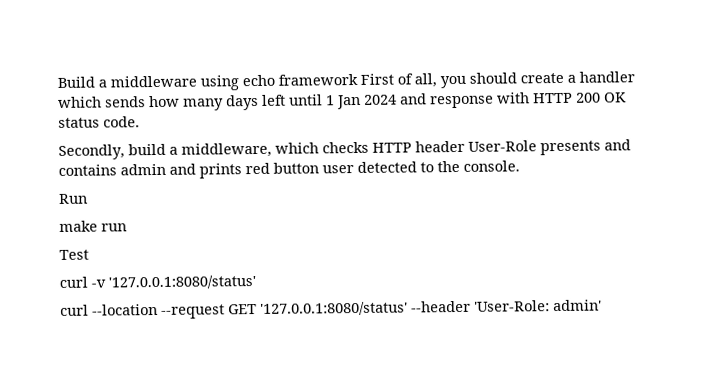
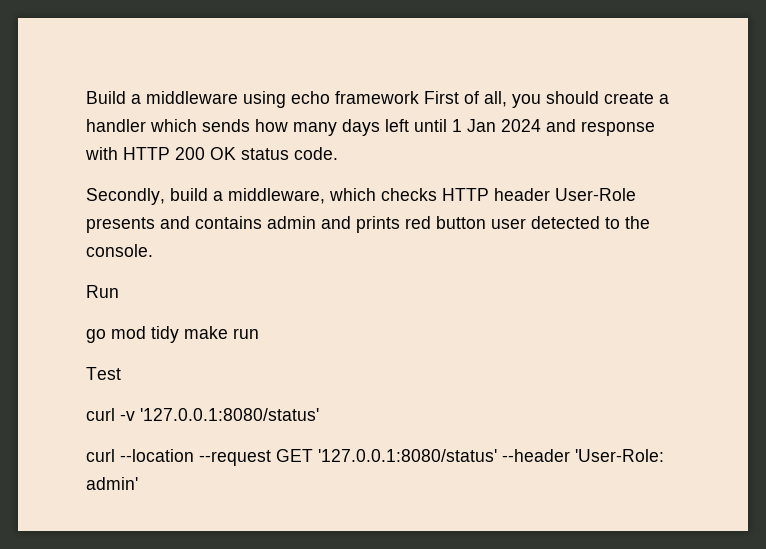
- make run
+ go mod tidy make run

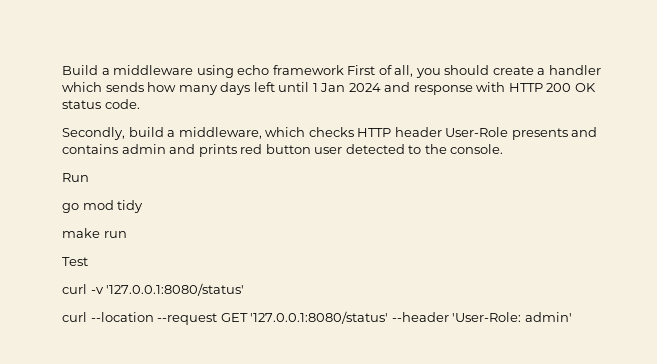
- go mod tidy make run
+ go mod tidy
+ make run

